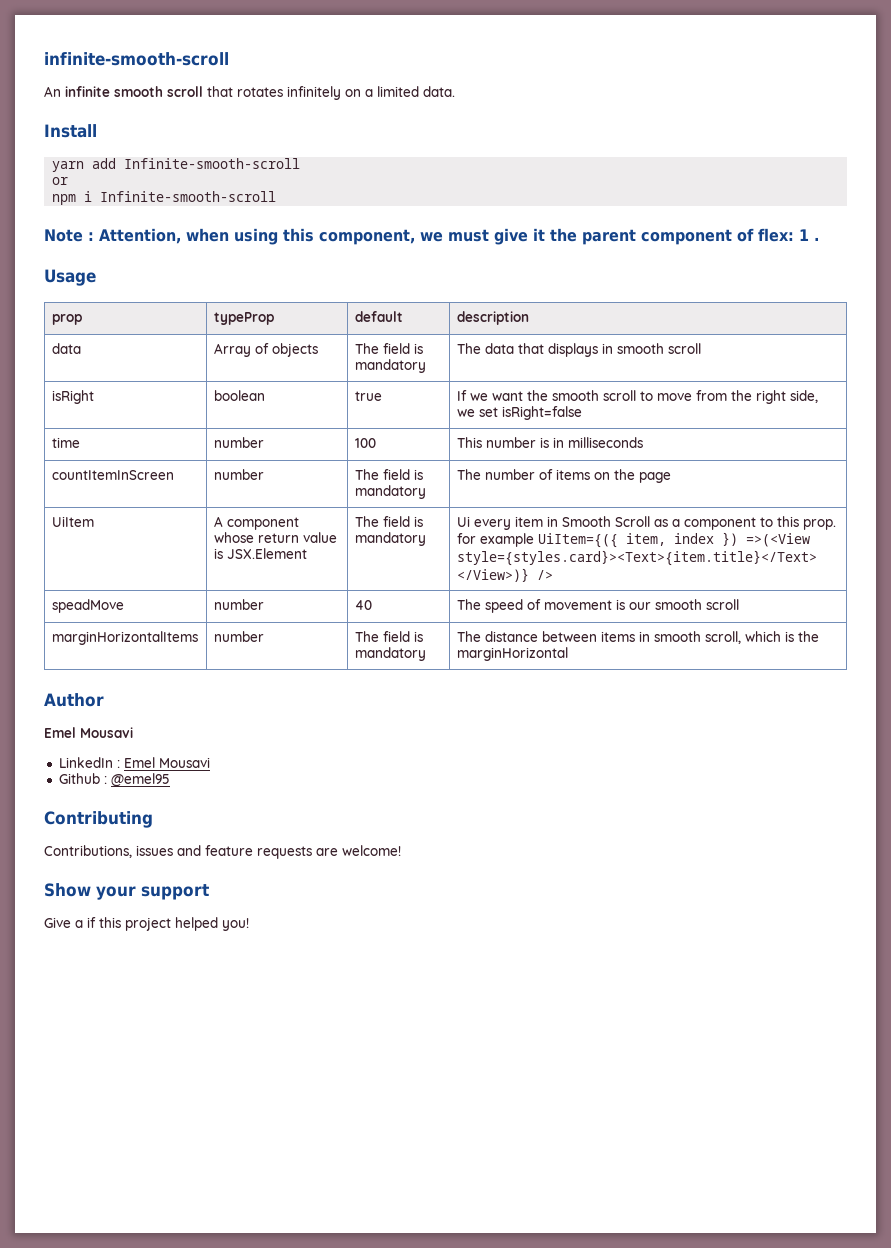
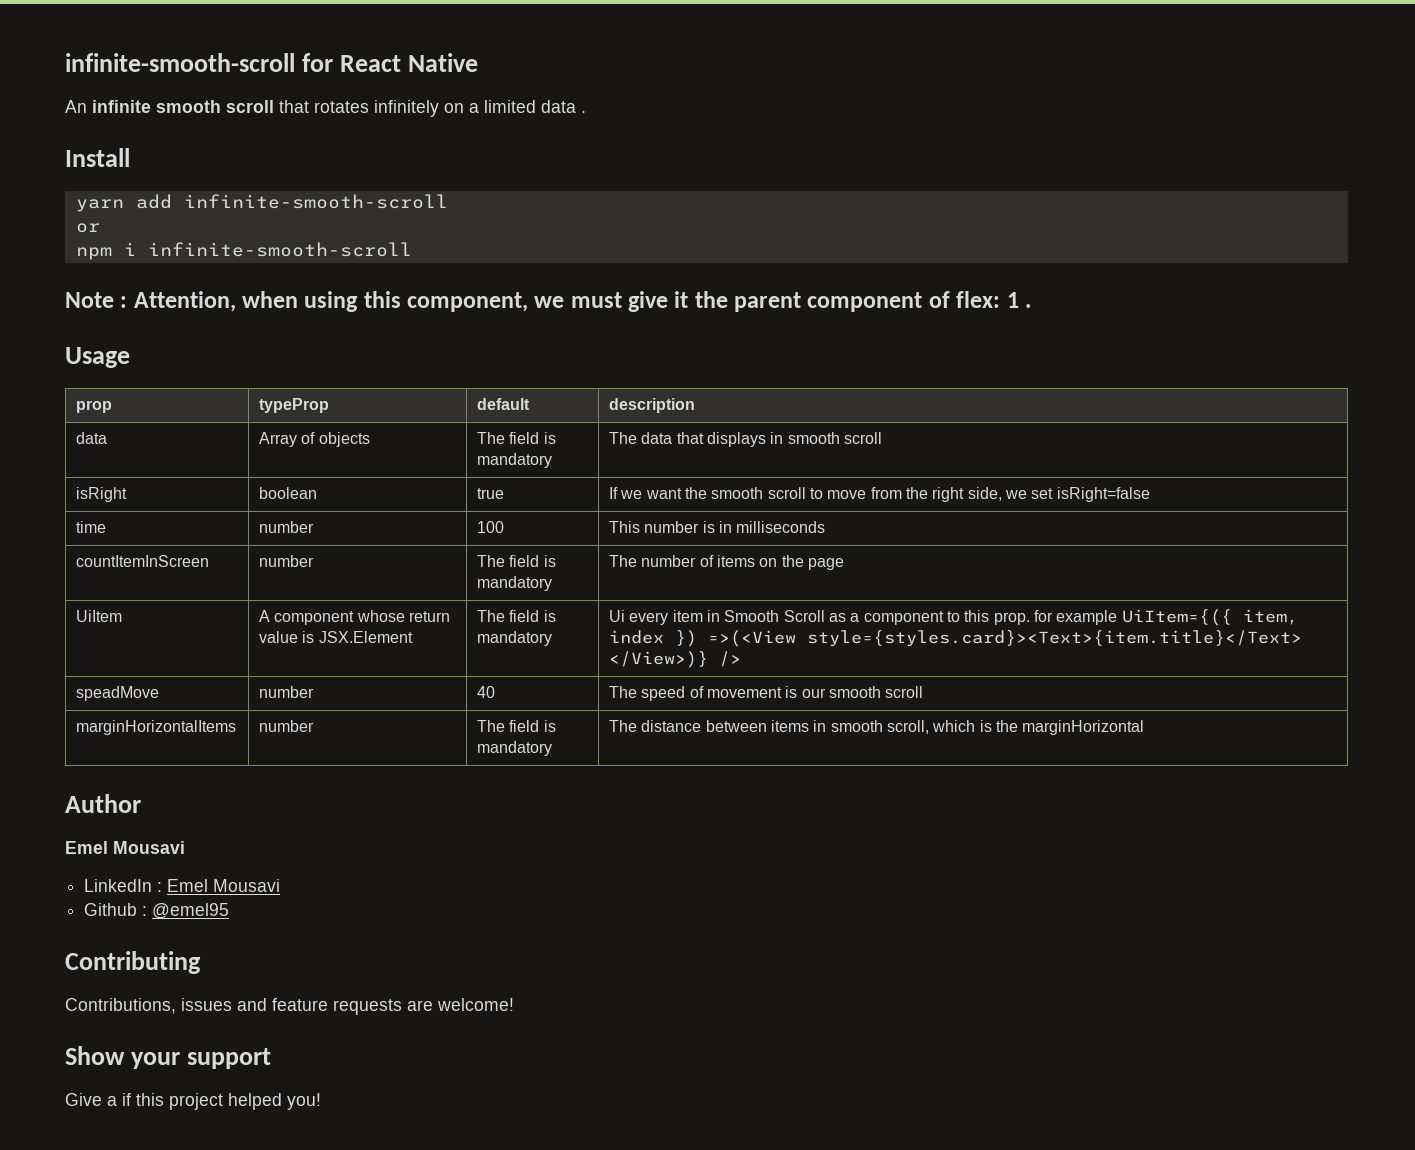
- infinite-smooth-scroll
+ infinite-smooth-scroll for React Native
- An infinite smooth scroll that rotates infinitely on a limited data.
+ An infinite smooth scroll that rotates infinitely on a limited data .
- yarn add Infinite-smooth-scroll
+ yarn add infinite-smooth-scroll
- npm i Infinite-smooth-scroll
+ npm i infinite-smooth-scroll

